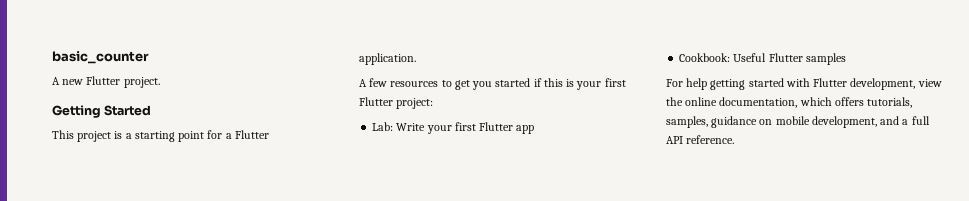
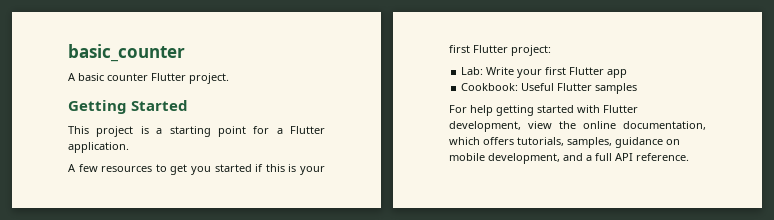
- A new Flutter project.
+ A basic counter Flutter project.

